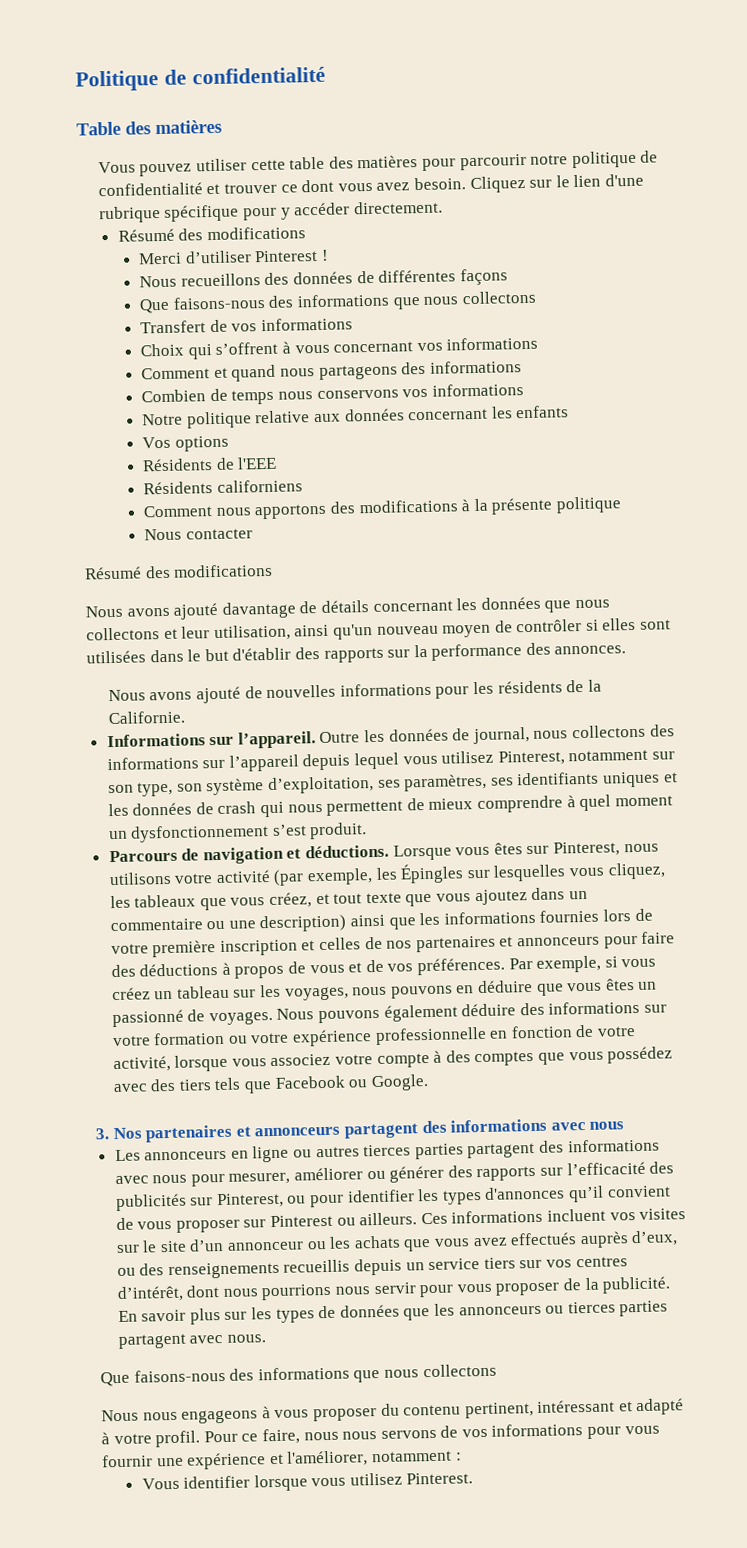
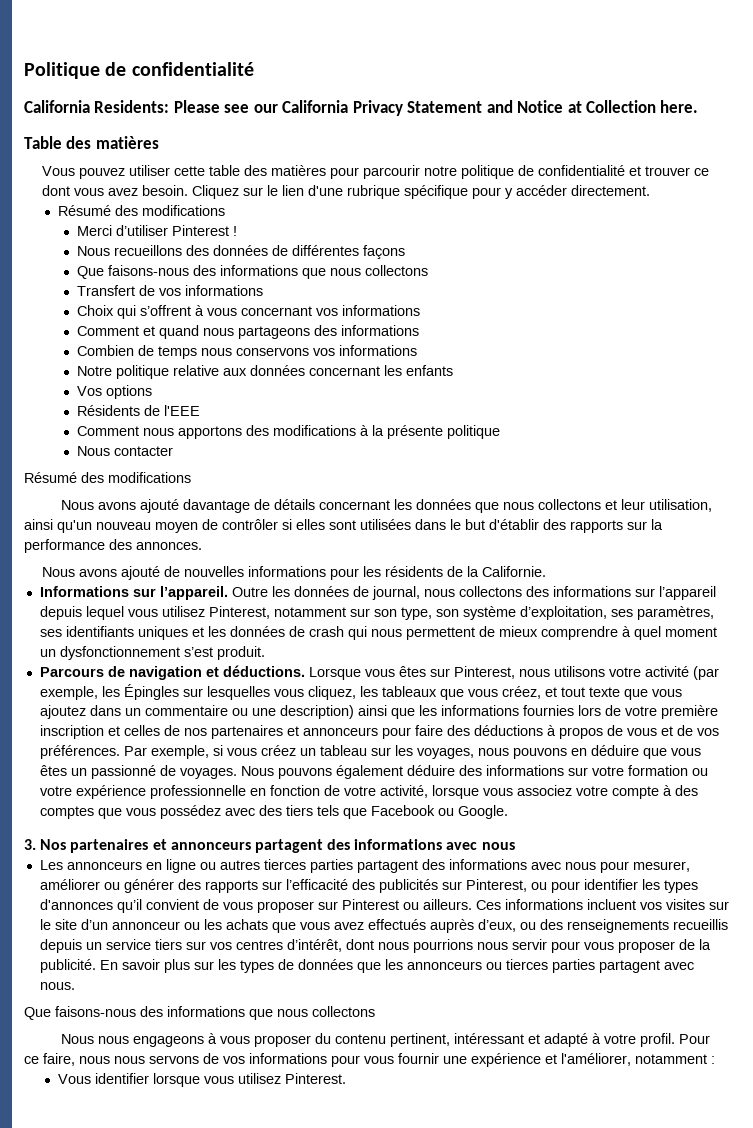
+ California Residents: Please see our California Privacy Statement and Notice at Collection here.
- Résidents californiens

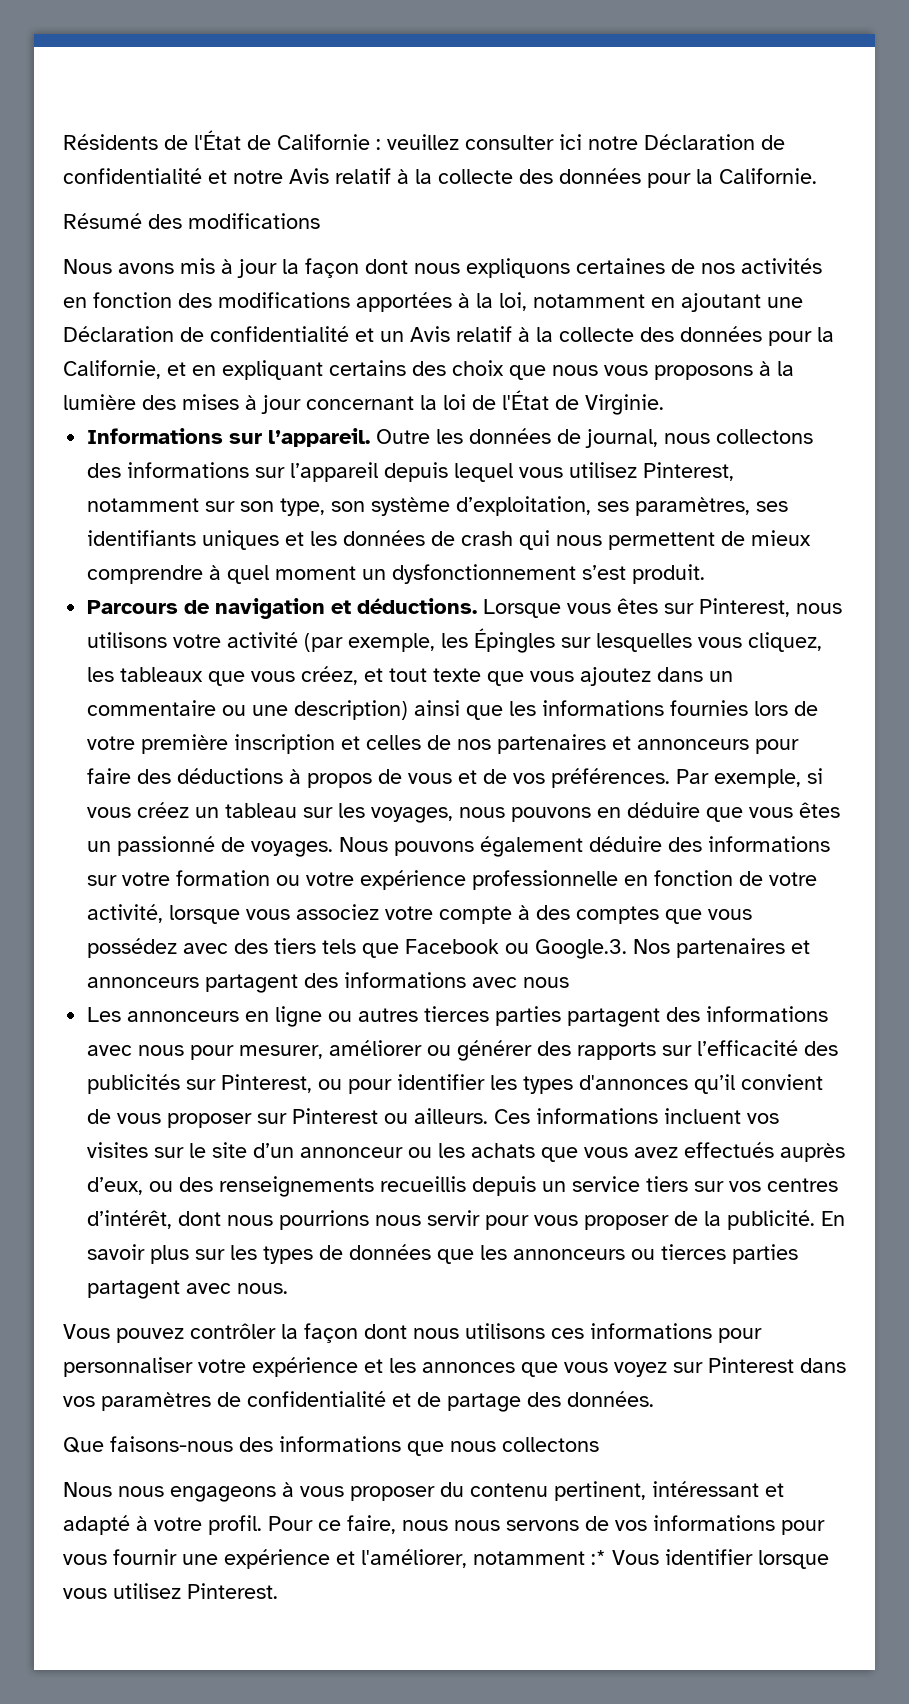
- Politique de confidentialité
- California Residents: Please see our California Privacy Statement and Notice at Collection here.
- Table des matières
- Vous pouvez utiliser cette table des matières pour parcourir notre politique de confidentialité et trouver ce dont vous avez besoin. Cliquez sur le lien d'une rubrique spécifique pour y accéder directement.
- Résumé des modifications
- Merci d’utiliser Pinterest !
- Nous recueillons des données de différentes façons
- Que faisons-nous des informations que nous collectons
- Transfert de vos informations
- Choix qui s’offrent à vous concernant vos informations
- Comment et quand nous partageons des informations
- Combien de temps nous conservons vos informations
- Notre politique relative aux données concernant les enfants
- Vos options
- Résidents de l'EEE
- Comment nous apportons des modifications à la présente politique
- Nous contacter
+ Résidents de l'État de Californie : veuillez consulter ici notre Déclaration de confidentialité et notre Avis relatif à la collecte des données pour la Californie.
- Nous avons ajouté davantage de détails concernant les données que nous collectons et leur utilisation, ainsi qu'un nouveau moyen de contrôler si elles sont utilisées dans le but d'établir des rapports sur la performance des annonces.
- Nous avons ajouté de nouvelles informations pour les résidents de la Californie.
+ Nous avons mis à jour la façon dont nous expliquons certaines de nos activités en fonction des modifications apportées à la loi, notamment en ajoutant une Déclaration de confidentialité et un Avis relatif à la collecte des données pour la Californie, et en expliquant certains des choix que nous vous proposons à la lumière des mises à jour concernant la loi de l'État de Virginie.
- Nous pouvons également déduire des informations sur votre formation ou votre expérience professionnelle en fonction de votre activité, lorsque vous associez votre compte à des comptes que vous possédez avec des tiers tels que Facebook ou Google.
- 3. Nos partenaires et annonceurs partagent des informations avec nous
+ Nous pouvons également déduire des informations sur votre formation ou votre expérience professionnelle en fonction de votre activité, lorsque vous associez votre compte à des comptes que vous possédez avec des tiers tels que Facebook ou Google.3. Nos partenaires et annonceurs partagent des informations avec nous
+ Vous pouvez contrôler la façon dont nous utilisons ces informations pour personnaliser votre expérience et les annonces que vous voyez sur Pinterest dans vos paramètres de confidentialité et de partage des données.
- Pour ce faire, nous nous servons de vos informations pour vous fournir une expérience et l'améliorer, notamment :
- Vous identifier lorsque vous utilisez Pinterest.
+ Pour ce faire, nous nous servons de vos informations pour vous fournir une expérience et l'améliorer, notamment :* Vous identifier lorsque vous utilisez Pinterest.

